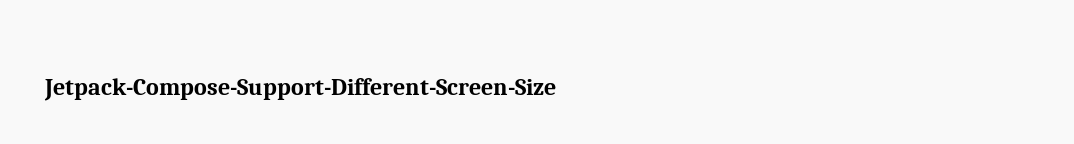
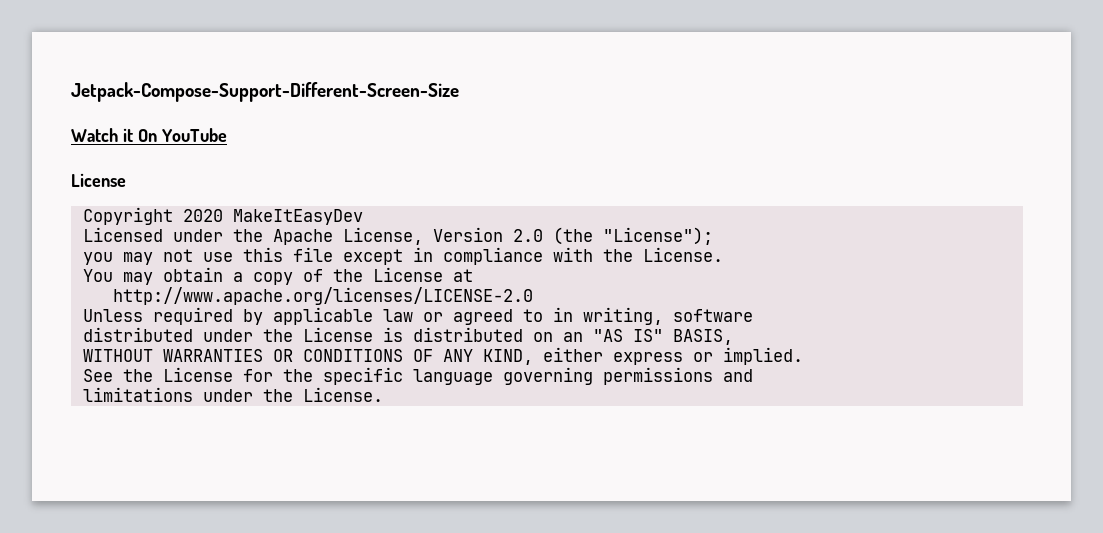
+ Watch it On YouTube
+ License
+ Copyright 2020 MakeItEasyDev
+ Licensed under the Apache License, Version 2.0 (the "License");
+ you may not use this file except in compliance with the License.
+ You may obtain a copy of the License at
+ http://www.apache.org/licenses/LICENSE-2.0
+ Unless required by applicable law or agreed to in writing, software
+ distributed under the License is distributed on an "AS IS" BASIS,
+ WITHOUT WARRANTIES OR CONDITIONS OF ANY KIND, either express or implied.
+ See the License for the specific language governing permissions and
+ limitations under the License.

